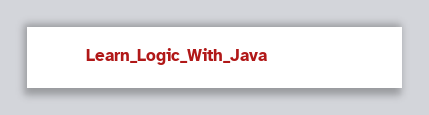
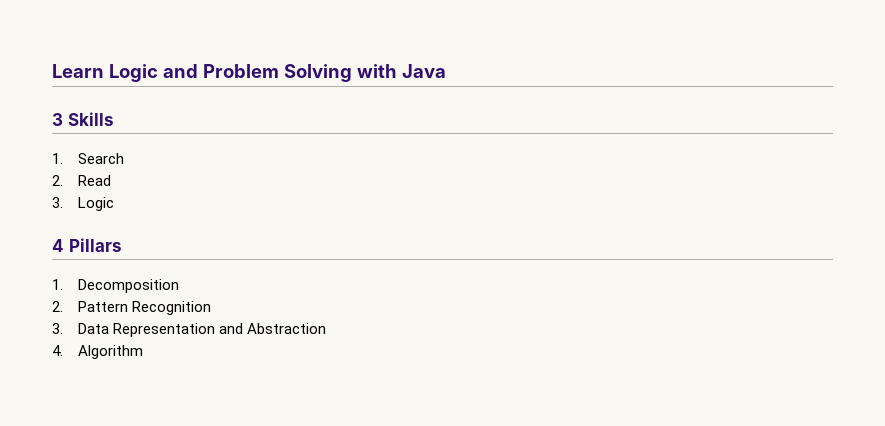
- Learn_Logic_With_Java
+ Learn Logic and Problem Solving with Java
+ 3 Skills
+ 1. Search
+ 2. Read
+ 3. Logic
+ 4 Pillars
+ 1. Decomposition
+ 2. Pattern Recognition
+ 3. Data Representation and Abstraction
+ 4. Algorithm

